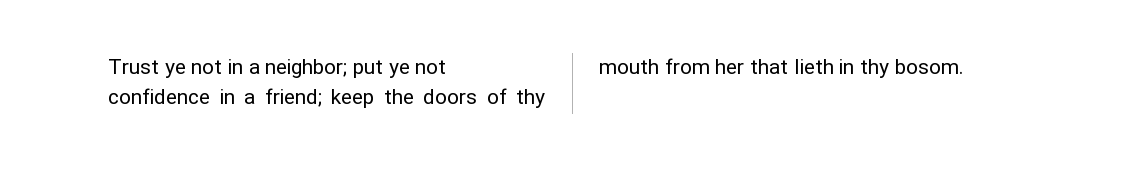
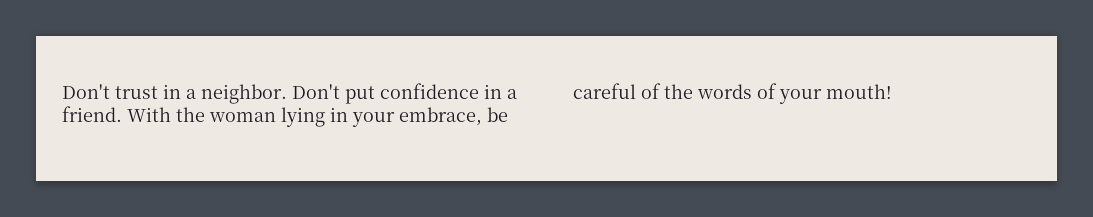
- Trust ye not in a neighbor; put ye not confidence in a friend; keep the doors of thy mouth from her that lieth in thy bosom.
+ Don't trust in a neighbor. Don't put confidence in a friend. With the woman lying in your embrace, be careful of the words of your mouth!

